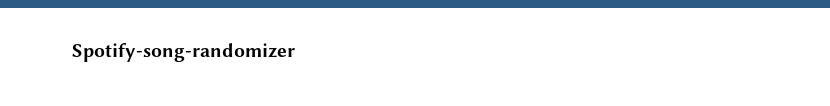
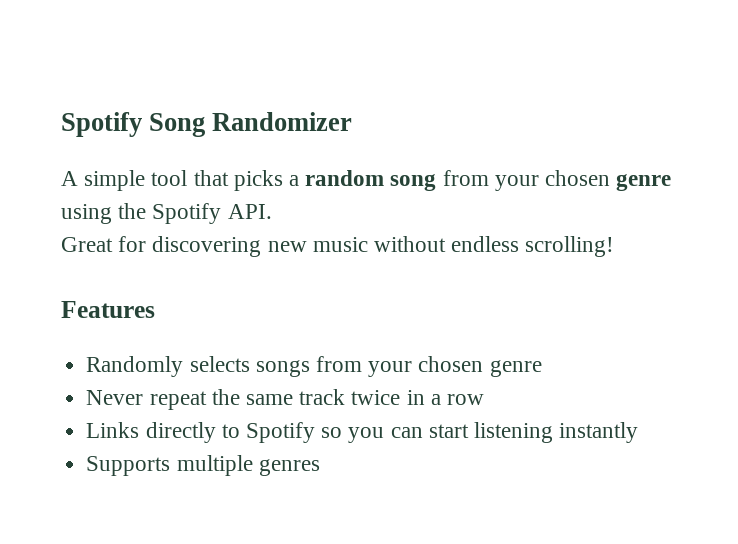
- Spotify-song-randomizer
+ Spotify Song Randomizer
+ A simple tool that picks a random song from your chosen genre using the Spotify API.
+ Great for discovering new music without endless scrolling!
+ Features
+ Randomly selects songs from your chosen genre
+ Never repeat the same track twice in a row
+ Links directly to Spotify so you can start listening instantly
+ Supports multiple genres

